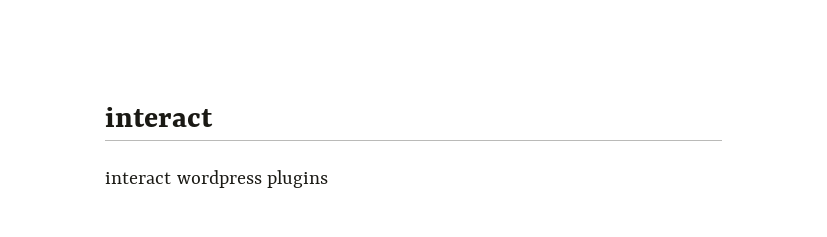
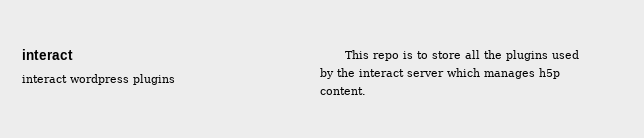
+ This repo is to store all the plugins used by the interact server which manages h5p content.

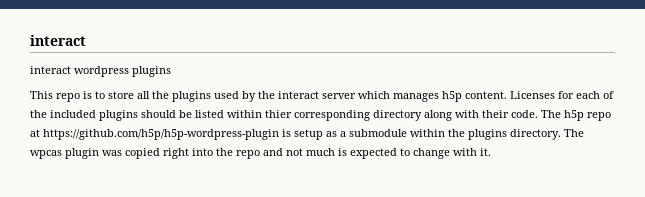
+ Licenses for each of the included plugins should be listed within thier corresponding directory along with their code. The h5p repo at https://github.com/h5p/h5p-wordpress-plugin is setup as a submodule within the plugins directory. The wpcas plugin was copied right into the repo and not much is expected to change with it.

